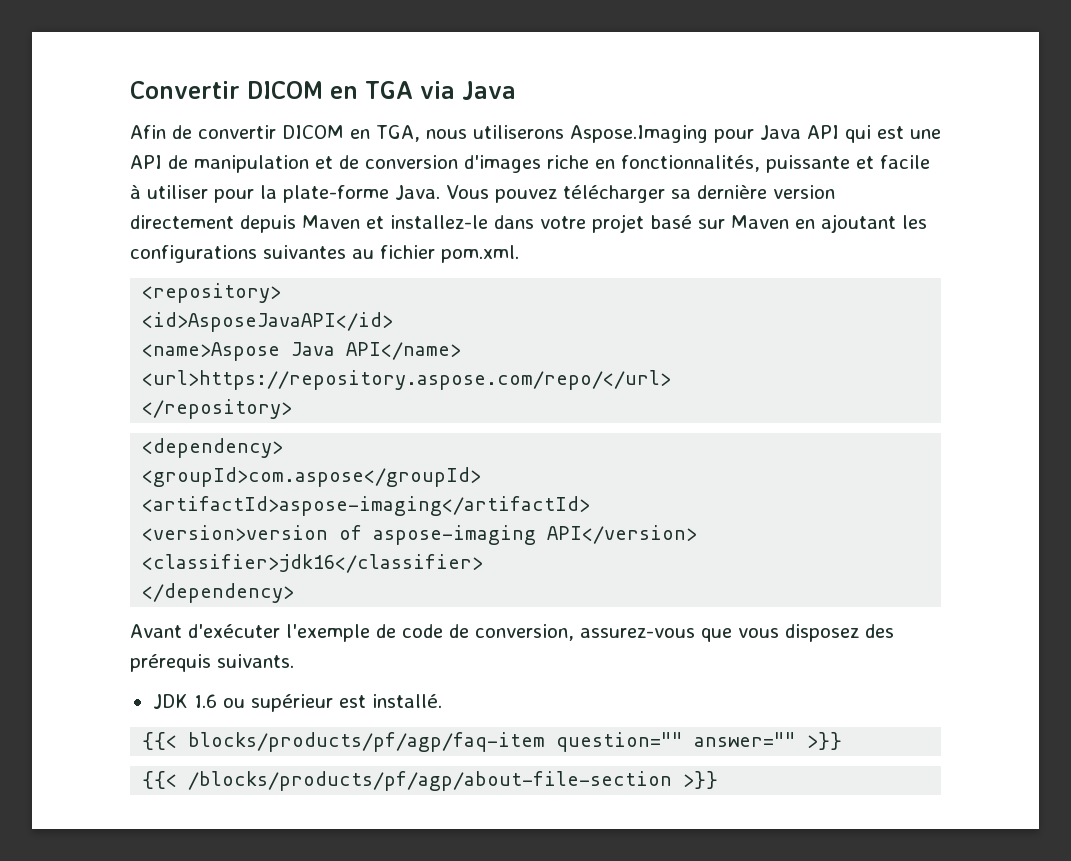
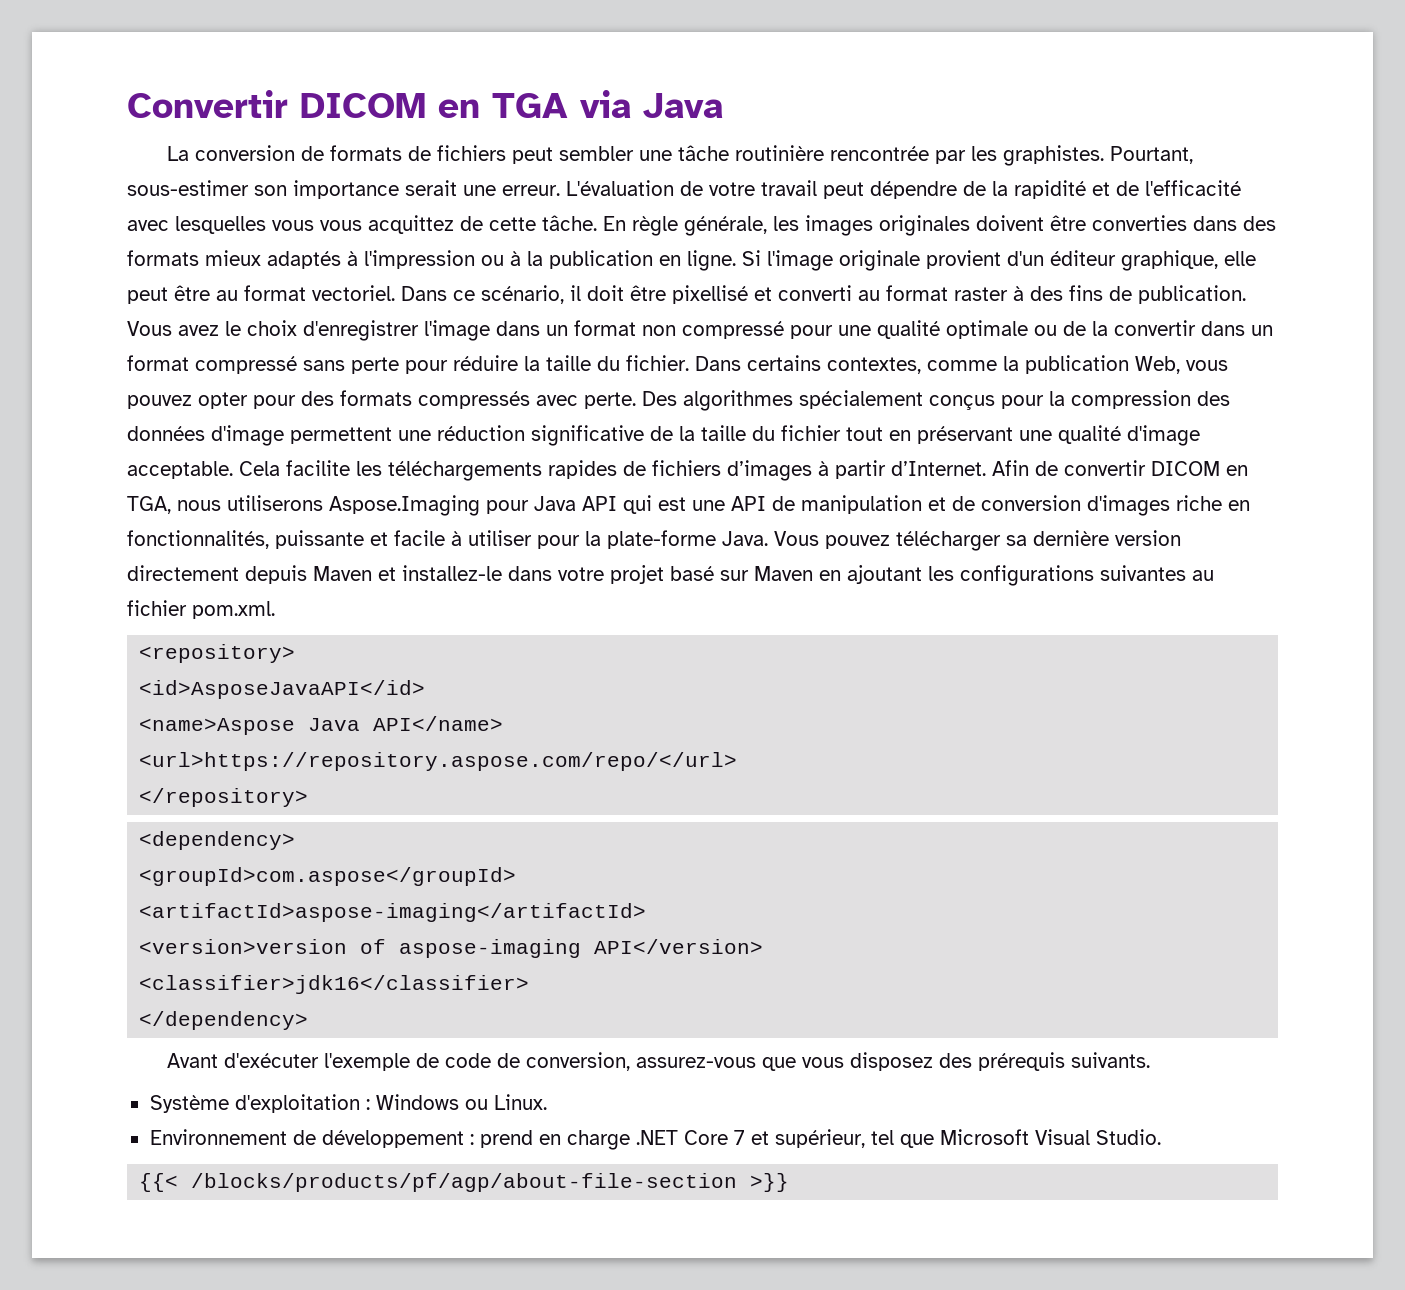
+ La conversion de formats de fichiers peut sembler une tâche routinière rencontrée par les graphistes. Pourtant, sous-estimer son importance serait une erreur. L'évaluation de votre travail peut dépendre de la rapidité et de l'efficacité avec lesquelles vous vous acquittez de cette tâche. En règle générale, les images originales doivent être converties dans des formats mieux adaptés à l'impression ou à la publication en ligne. Si l'image originale provient d'un éditeur graphique, elle peut être au format vectoriel. Dans ce scénario, il doit être pixellisé et converti au format raster à des fins de publication. Vous avez le choix d'enregistrer l'image dans un format non compressé pour une qualité optimale ou de la convertir dans un format compressé sans perte pour réduire la taille du fichier. Dans certains contextes, comme la publication Web, vous pouvez opter pour des formats compressés avec perte. Des algorithmes spécialement conçus pour la compression des données d'image permettent une réduction significative de la taille du fichier tout en préservant une qualité d'image acceptable. Cela facilite les téléchargements rapides de fichiers d’images à partir d’Internet.
- JDK 1.6 ou supérieur est installé.
- {{< blocks/products/pf/agp/faq-item question="" answer="" >}}
+ Système d'exploitation : Windows ou Linux.
+ Environnement de développement : prend en charge .NET Core 7 et supérieur, tel que Microsoft Visual Studio.

